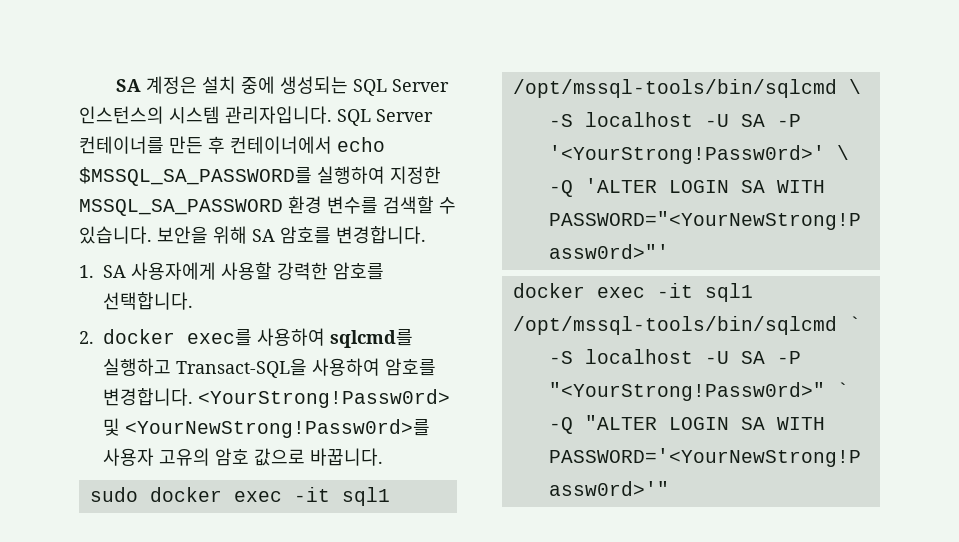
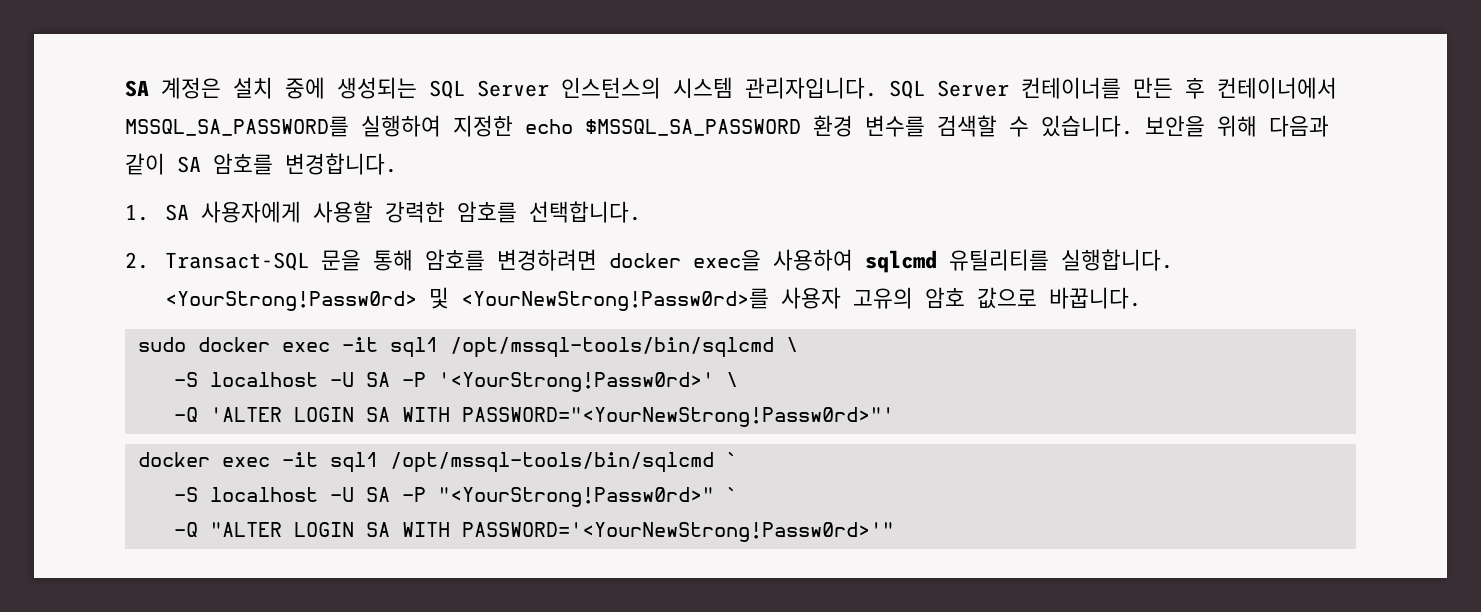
- SQL Server 컨테이너를 만든 후 컨테이너에서 echo $MSSQL_SA_PASSWORD를 실행하여 지정한 MSSQL_SA_PASSWORD 환경 변수를 검색할 수 있습니다.
+ SQL Server 컨테이너를 만든 후 컨테이너에서 MSSQL_SA_PASSWORD를 실행하여 지정한 echo $MSSQL_SA_PASSWORD 환경 변수를 검색할 수 있습니다.
- 보안을 위해 SA 암호를 변경합니다.
+ 보안을 위해 다음과 같이 SA 암호를 변경합니다.
- 2. docker exec를 사용하여 sqlcmd를 실행하고 Transact-SQL을 사용하여 암호를 변경합니다.
+ 2. Transact-SQL 문을 통해 암호를 변경하려면 docker exec을 사용하여 sqlcmd 유틸리티를 실행합니다.

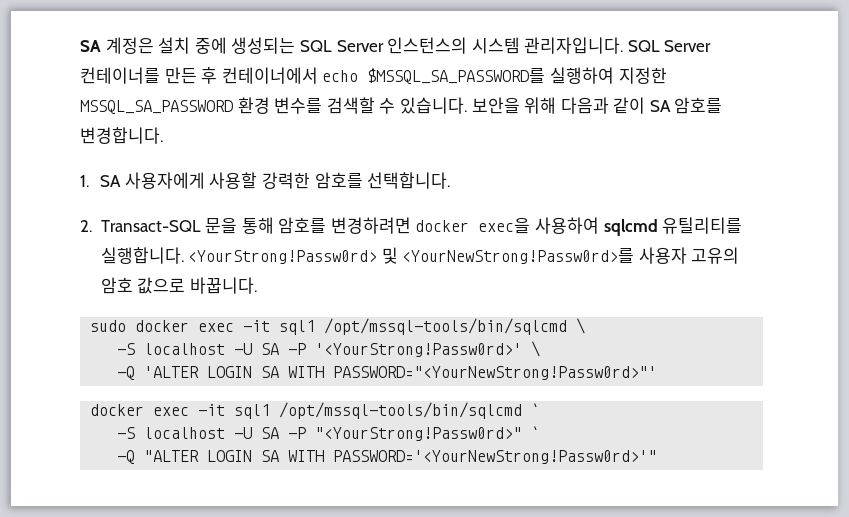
- SQL Server 컨테이너를 만든 후 컨테이너에서 MSSQL_SA_PASSWORD를 실행하여 지정한 echo $MSSQL_SA_PASSWORD 환경 변수를 검색할 수 있습니다.
+ SQL Server 컨테이너를 만든 후 컨테이너에서 echo $MSSQL_SA_PASSWORD를 실행하여 지정한 MSSQL_SA_PASSWORD 환경 변수를 검색할 수 있습니다.

